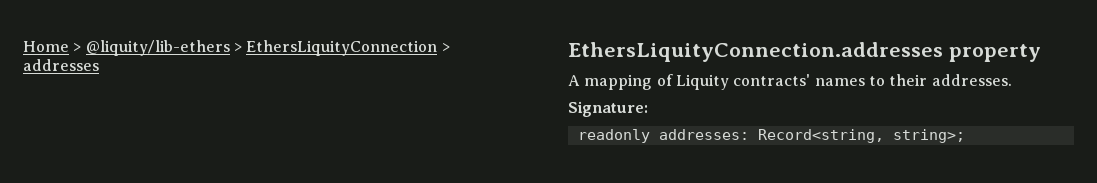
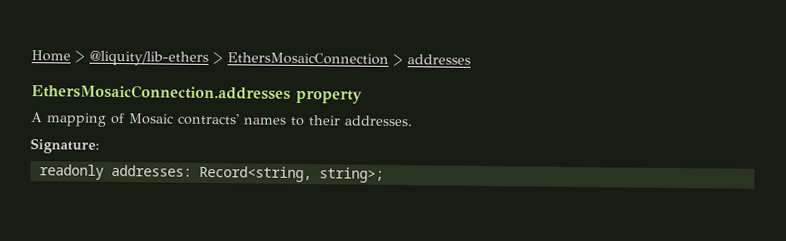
- Home > @liquity/lib-ethers > EthersLiquityConnection > addresses
+ Home > @liquity/lib-ethers > EthersMosaicConnection > addresses
- EthersLiquityConnection.addresses property
+ EthersMosaicConnection.addresses property
- A mapping of Liquity contracts' names to their addresses.
+ A mapping of Mosaic contracts' names to their addresses.

